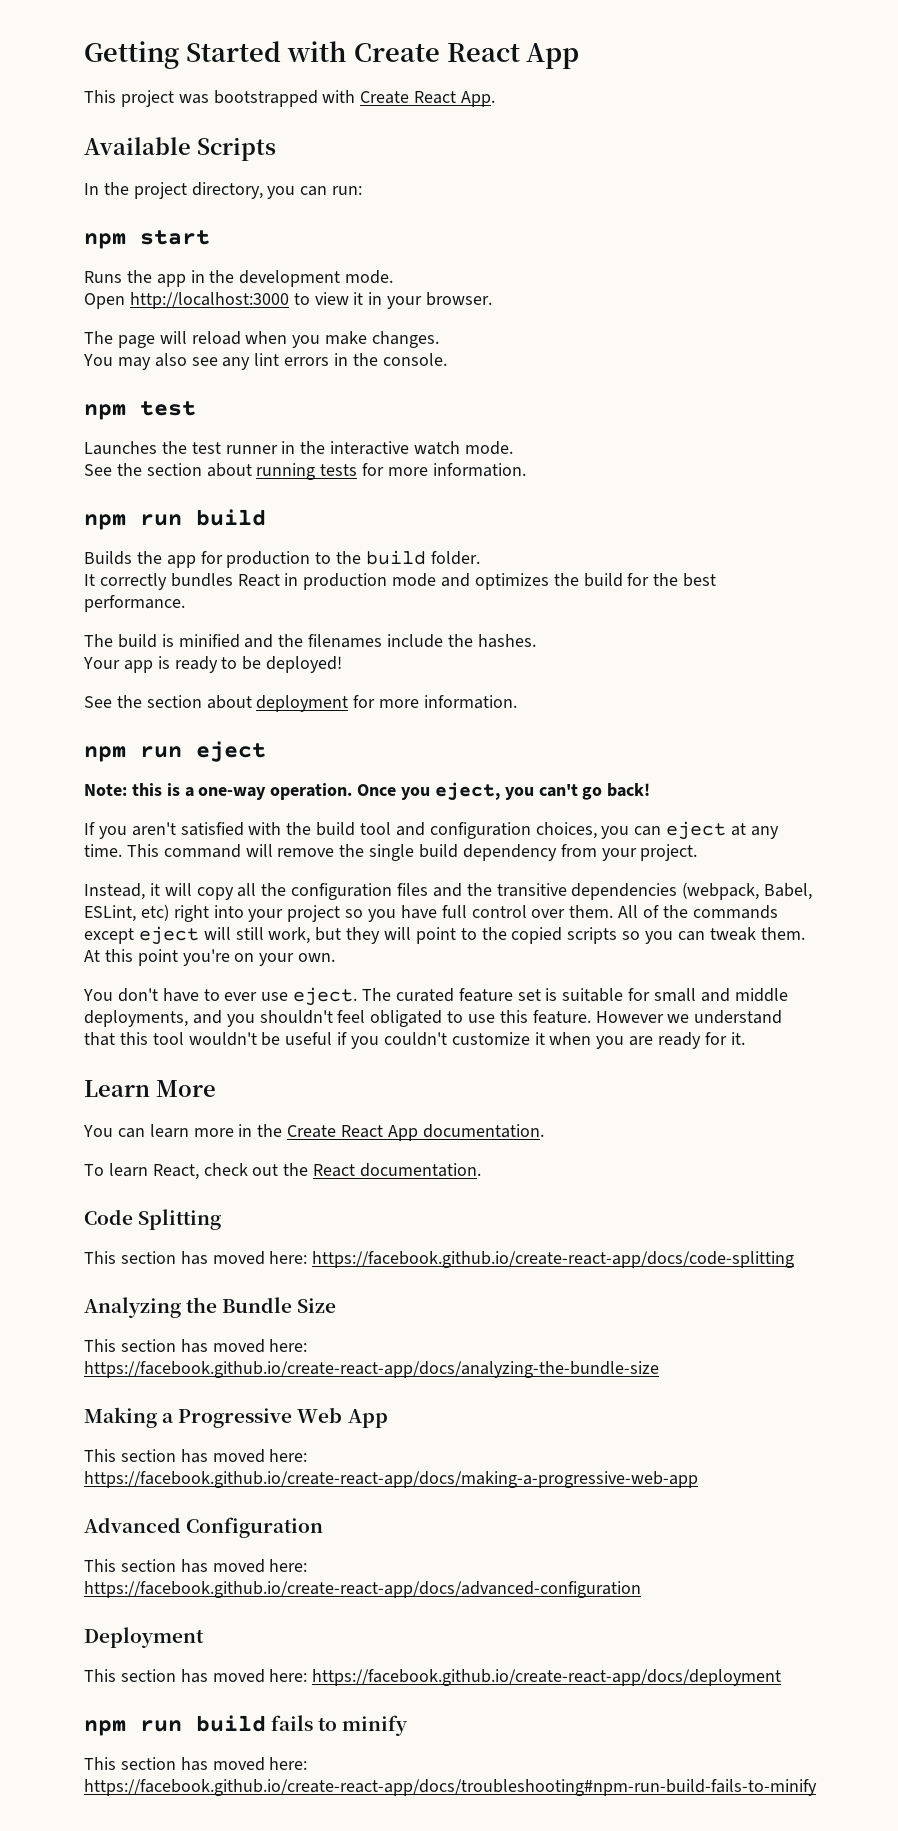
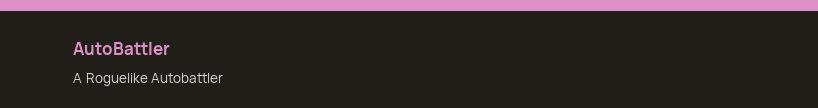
- Getting Started with Create React App
- This project was bootstrapped with Create React App.
- Available Scripts
- In the project directory, you can run:
- npm start
- Runs the app in the development mode.
- Open http://localhost:3000 to view it in your browser.
- The page will reload when you make changes.
- You may also see any lint errors in the console.
- npm test
- Launches the test runner in the interactive watch mode.
- See the section about running tests for more information.
- npm run build
- Builds the app for production to the build folder.
- It correctly bundles React in production mode and optimizes the build for the best performance.
- The build is minified and the filenames include the hashes.
- Your app is ready to be deployed!
- See the section about deployment for more information.
- npm run eject
- Note: this is a one-way operation. Once you eject, you can't go back!
- If you aren't satisfied with the build tool and configuration choices, you can eject at any time. This command will remove the single build dependency from your project.
- Instead, it will copy all the configuration files and the transitive dependencies (webpack, Babel, ESLint, etc) right into your project so you have full control over them. All of the commands except eject will still work, but they will point to the copied scripts so you can tweak them. At this point you're on your own.
- You don't have to ever use eject. The curated feature set is suitable for small and middle deployments, and you shouldn't feel obligated to use this feature. However we understand that this tool wouldn't be useful if you couldn't customize it when you are ready for it.
- Learn More
- You can learn more in the Create React App documentation.
- To learn React, check out the React documentation.
- Code Splitting
- This section has moved here: https://facebook.github.io/create-react-app/docs/code-splitting
- Analyzing the Bundle Size
- This section has moved here: https://facebook.github.io/create-react-app/docs/analyzing-the-bundle-size
- Making a Progressive Web App
- This section has moved here: https://facebook.github.io/create-react-app/docs/making-a-progressive-web-app
- Advanced Configuration
- This section has moved here: https://facebook.github.io/create-react-app/docs/advanced-configuration
- Deployment
- This section has moved here: https://facebook.github.io/create-react-app/docs/deployment
- npm run build fails to minify
- This section has moved here: https://facebook.github.io/create-react-app/docs/troubleshooting#npm-run-build-fails-to-minify
+ AutoBattler
+ A Roguelike Autobattler

